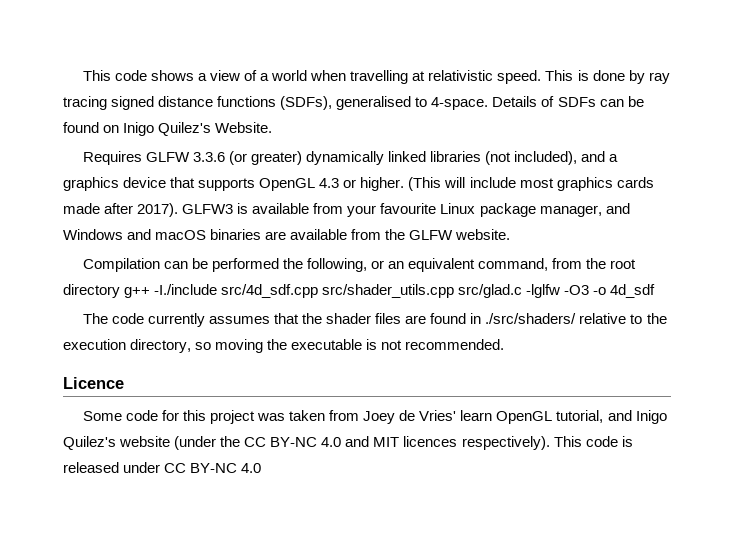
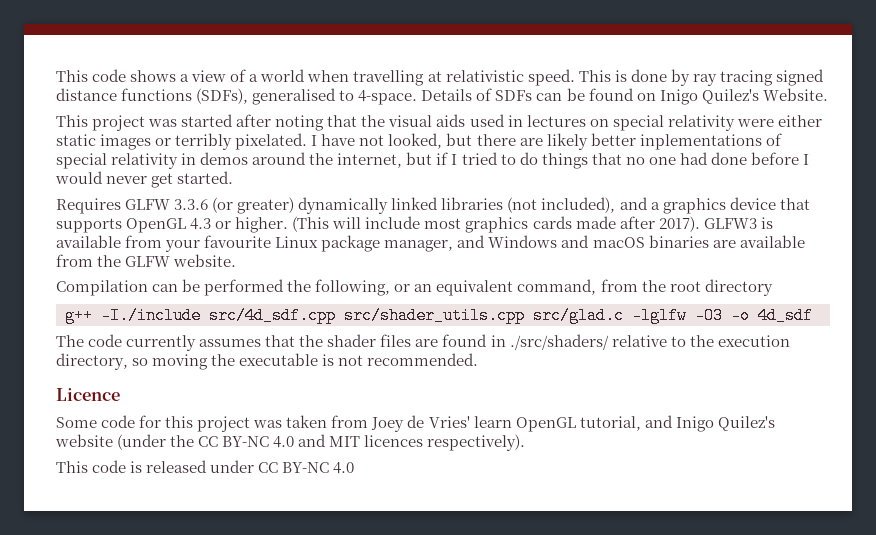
+ This project was started after noting that the visual aids used in lectures on special relativity were either static images or terribly pixelated. I have not looked, but there are likely better inplementations of special relativity in demos around the internet, but if I tried to do things that no one had done before I would never get started.
- Compilation can be performed the following, or an equivalent command, from the root directory g++ -I./include src/4d_sdf.cpp src/shader_utils.cpp src/glad.c -lglfw -O3 -o 4d_sdf
+ Compilation can be performed the following, or an equivalent command, from the root directory
+ g++ -I./include src/4d_sdf.cpp src/shader_utils.cpp src/glad.c -lglfw -O3 -o 4d_sdf
- Some code for this project was taken from Joey de Vries' learn OpenGL tutorial, and Inigo Quilez's website (under the CC BY-NC 4.0 and MIT licences respectively). This code is released under CC BY-NC 4.0
+ Some code for this project was taken from Joey de Vries' learn OpenGL tutorial, and Inigo Quilez's website (under the CC BY-NC 4.0 and MIT licences respectively).
+ This code is released under CC BY-NC 4.0

